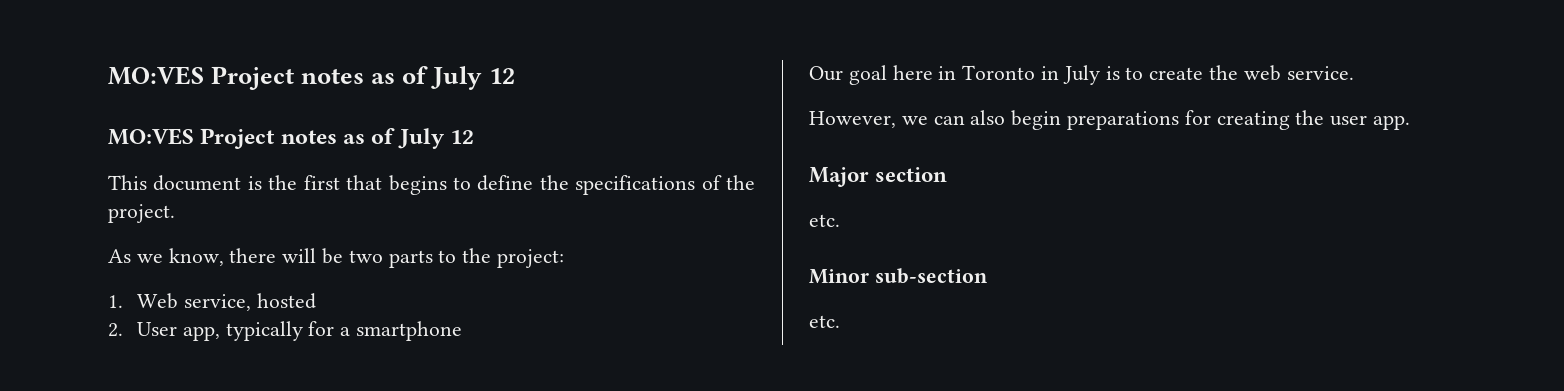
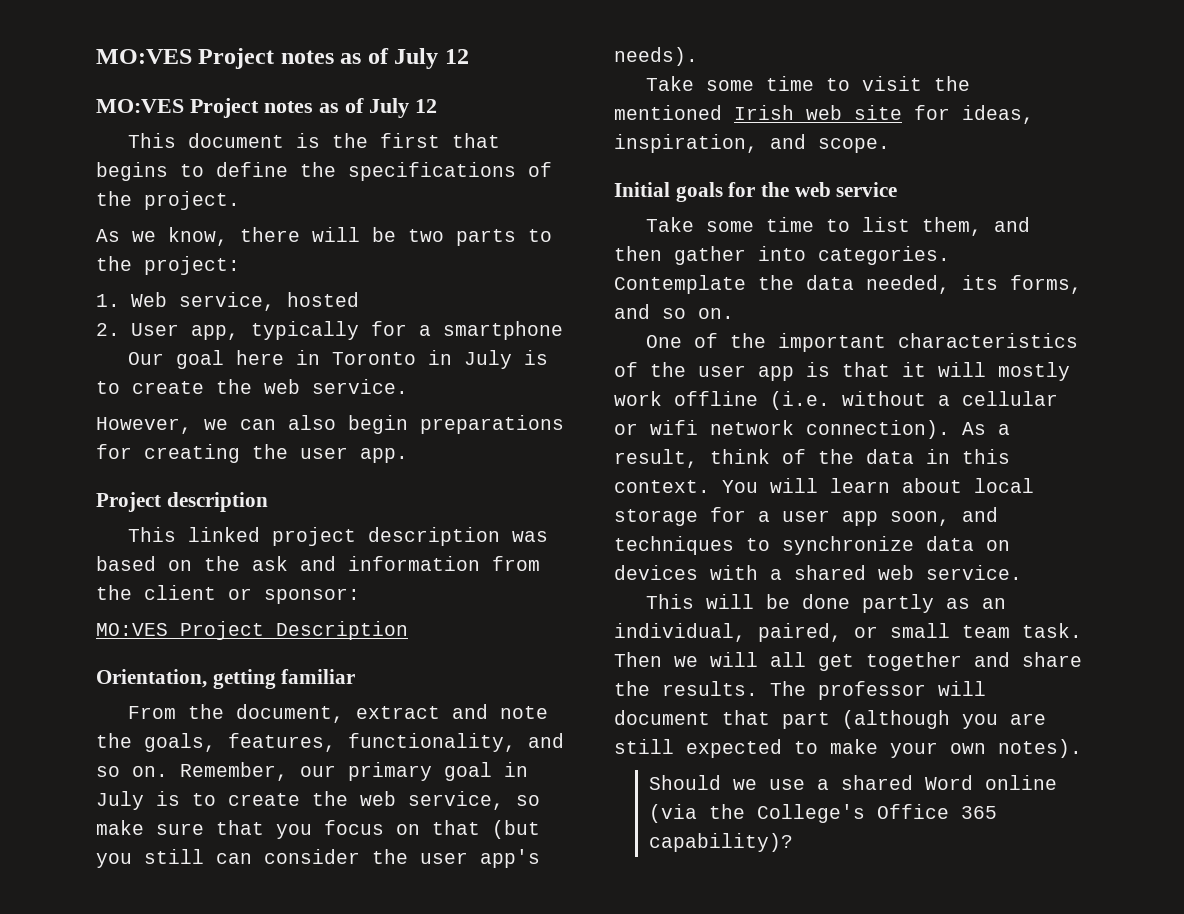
- Major section
- etc.
- Minor sub-section
- etc.
+ Project description
+ This linked project description was based on the ask and information from the client or sponsor:
+ MO:VES Project Description
+ Orientation, getting familiar
+ From the document, extract and note the goals, features, functionality, and so on. Remember, our primary goal in July is to create the web service, so make sure that you focus on that (but you still can consider the user app's needs).
+ Take some time to visit the mentioned Irish web site for ideas, inspiration, and scope.
+ Initial goals for the web service
+ Take some time to list them, and then gather into categories. Contemplate the data needed, its forms, and so on.
+ One of the important characteristics of the user app is that it will mostly work offline (i.e. without a cellular or wifi network connection). As a result, think of the data in this context. You will learn about local storage for a user app soon, and techniques to synchronize data on devices with a shared web service.
+ This will be done partly as an individual, paired, or small team task. Then we will all get together and share the results. The professor will document that part (although you are still expected to make your own notes).
+ Should we use a shared Word online (via the College's Office 365 capability)?

